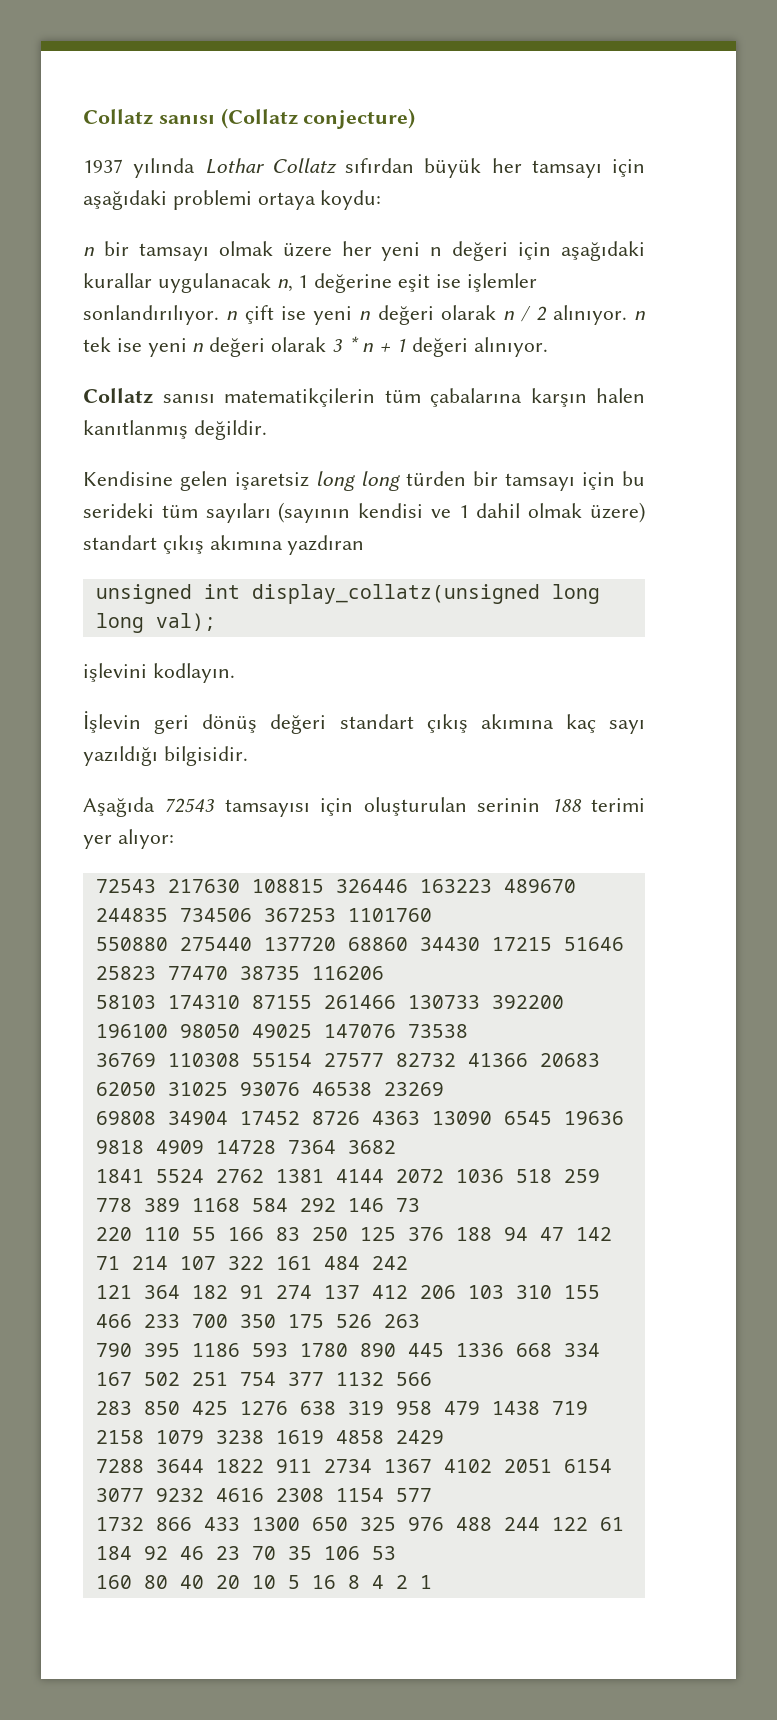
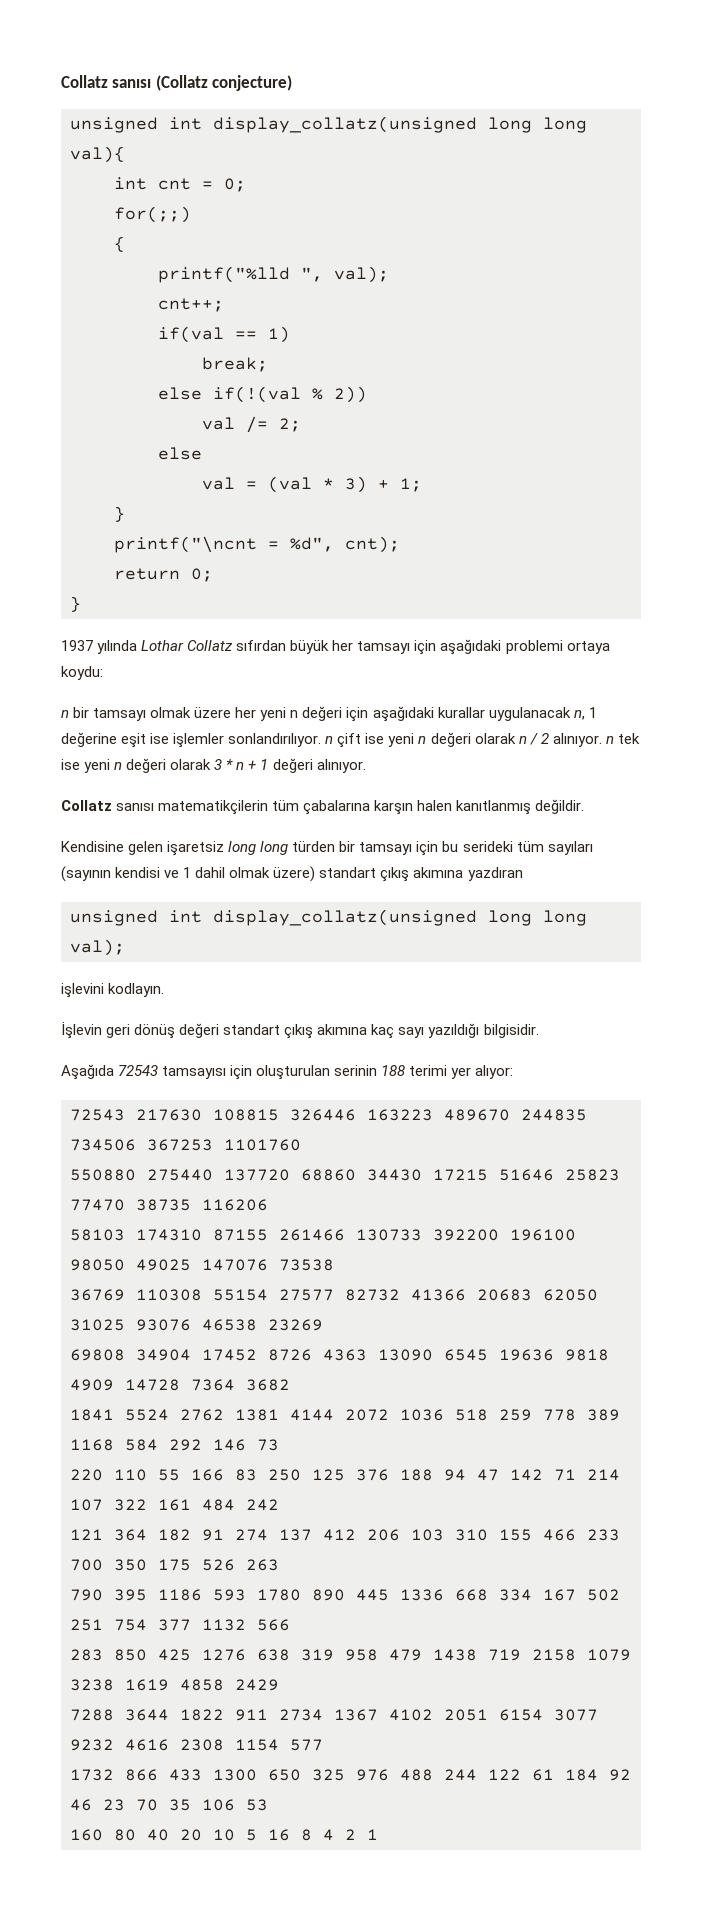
+ unsigned int display_collatz(unsigned long long val){
+ int cnt = 0;
+ for(;;)
+ {
+ printf("%lld ", val);
+ cnt++;
+ if(val == 1)
+ break;
+ else if(!(val % 2))
+ val /= 2;
+ else
+ val = (val * 3) + 1;
+ }
+ printf("\ncnt = %d", cnt);
+ return 0;
+ }

